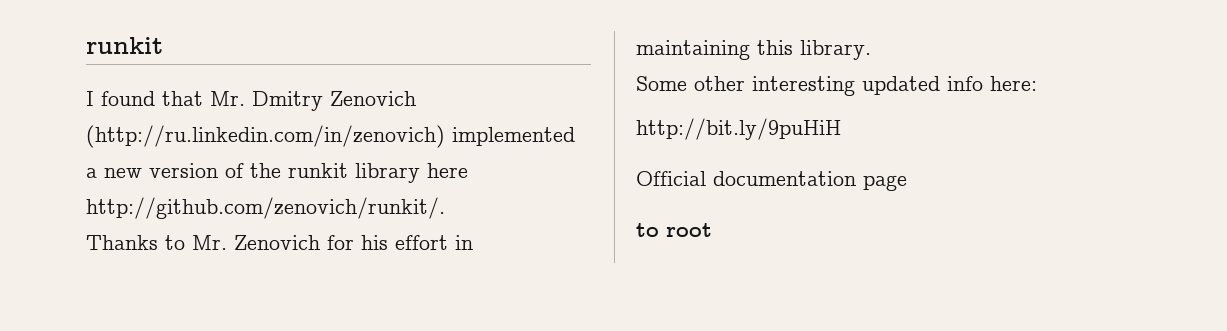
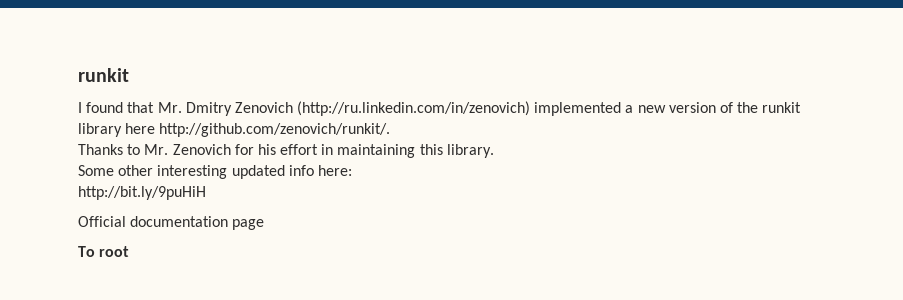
- to root
+ To root

